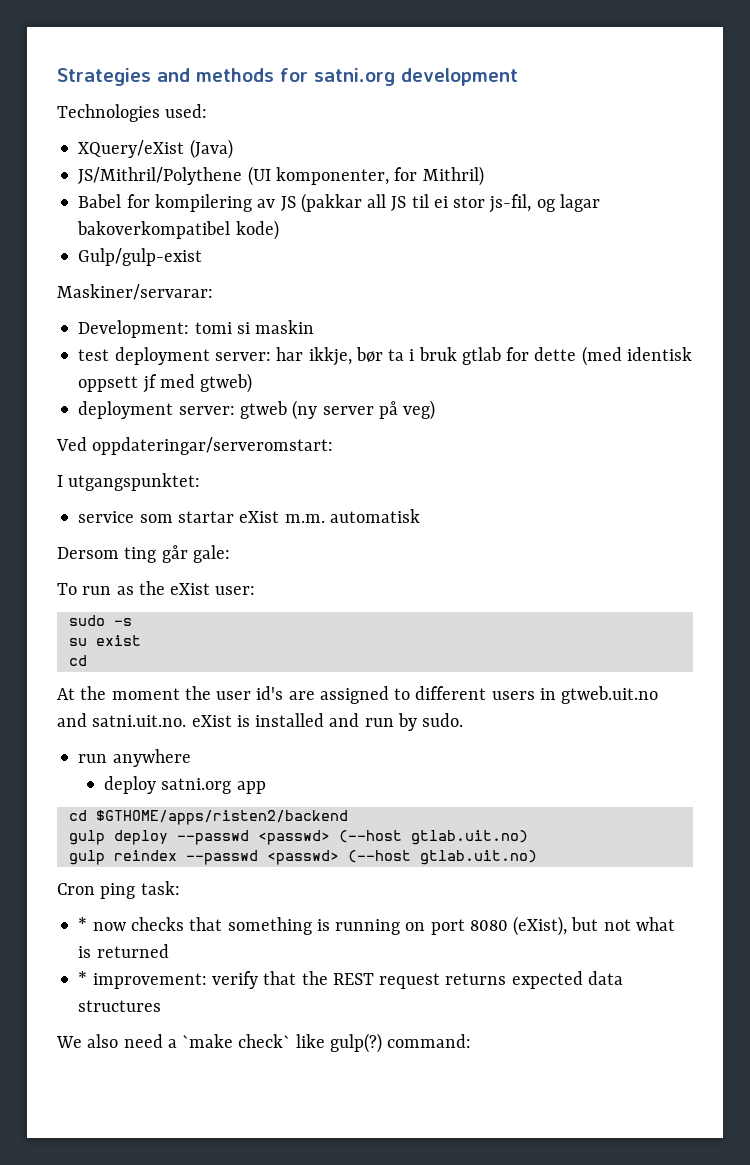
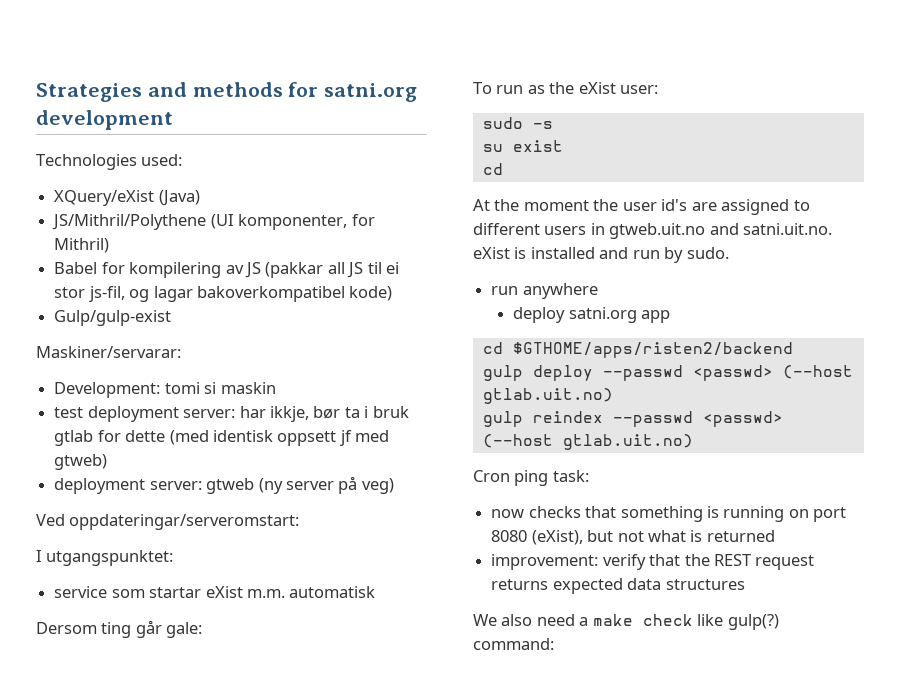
- * now checks that something is running on port 8080 (eXist), but not what is returned
+ now checks that something is running on port 8080 (eXist), but not what is returned
- * improvement: verify that the REST request returns expected data structures
+ improvement: verify that the REST request returns expected data structures
- We also need a `make check` like gulp(?) command:
+ We also need a make check like gulp(?) command:

